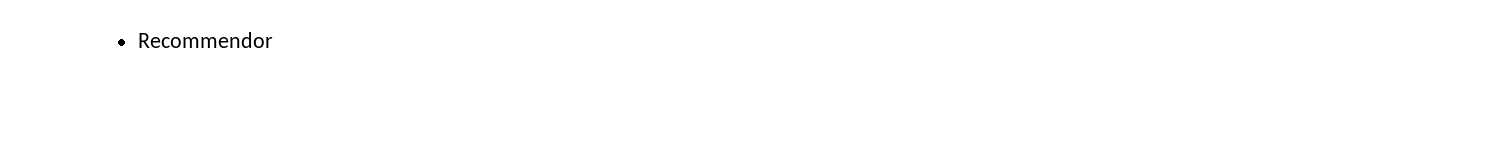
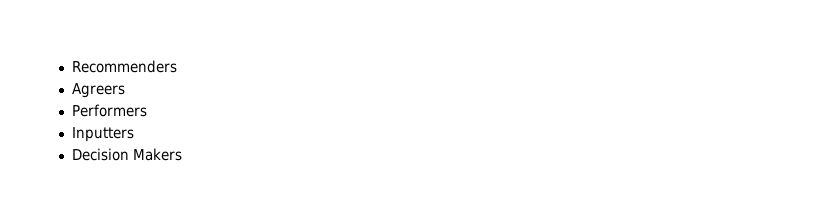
- Recommendor
+ Recommenders
+ Agreers
+ Performers
+ Inputters
+ Decision Makers

